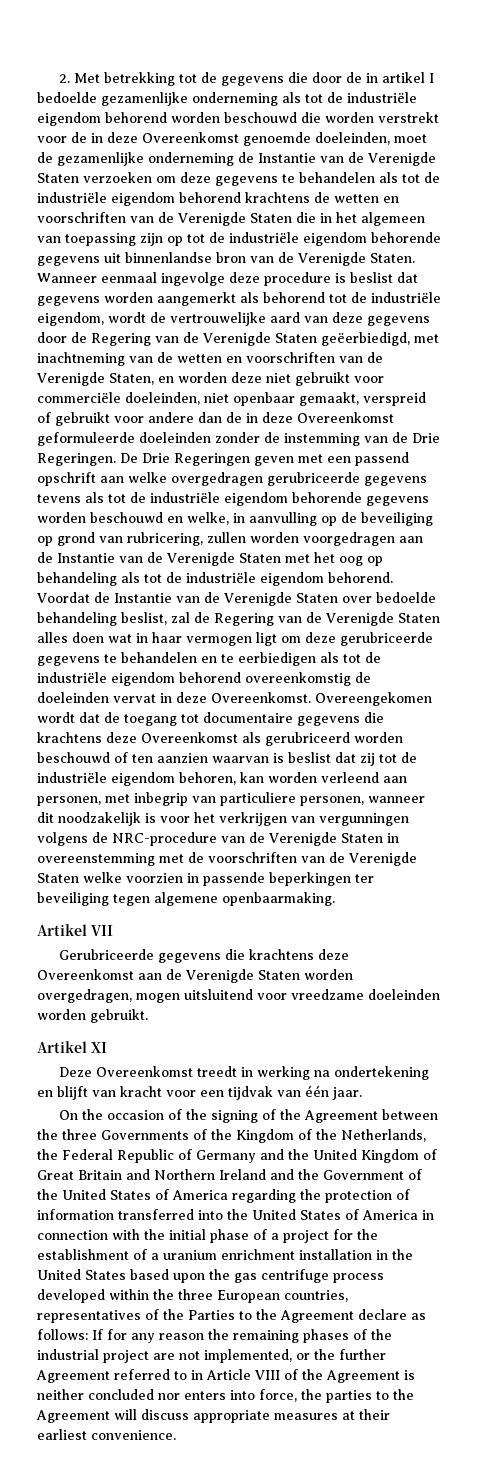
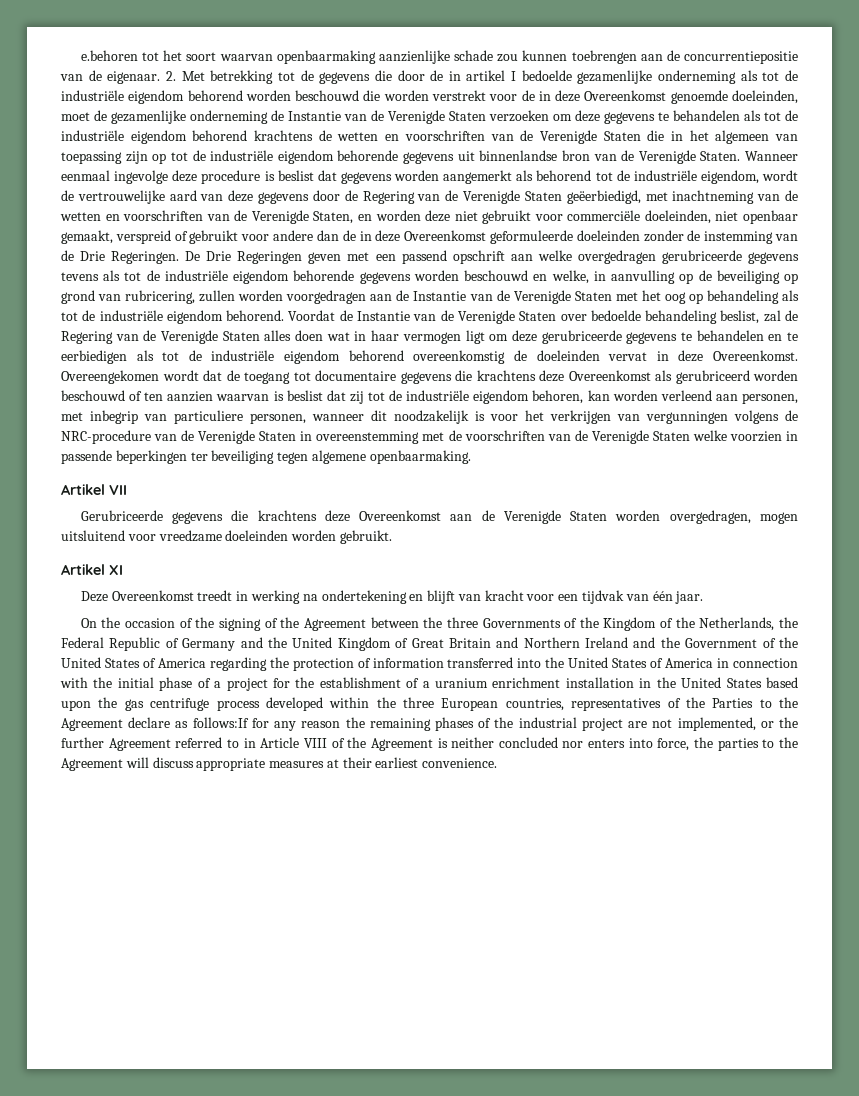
+ e.behoren tot het soort waarvan openbaarmaking aanzienlijke schade zou kunnen toebrengen aan de concurrentiepositie van de eigenaar.
- On the occasion of the signing of the Agreement between the three Governments of the Kingdom of the Netherlands, the Federal Republic of Germany and the United Kingdom of Great Britain and Northern Ireland and the Government of the United States of America regarding the protection of information transferred into the United States of America in connection with the initial phase of a project for the establishment of a uranium enrichment installation in the United States based upon the gas centrifuge process developed within the three European countries, representatives of the Parties to the Agreement declare as follows: If for any reason the remaining phases of the industrial project are not implemented, or the further Agreement referred to in Article VIII of the Agreement is neither concluded nor enters into force, the parties to the Agreement will discuss appropriate measures at their earliest convenience.
+ On the occasion of the signing of the Agreement between the three Governments of the Kingdom of the Netherlands, the Federal Republic of Germany and the United Kingdom of Great Britain and Northern Ireland and the Government of the United States of America regarding the protection of information transferred into the United States of America in connection with the initial phase of a project for the establishment of a uranium enrichment installation in the United States based upon the gas centrifuge process developed within the three European countries, representatives of the Parties to the Agreement declare as follows:If for any reason the remaining phases of the industrial project are not implemented, or the further Agreement referred to in Article VIII of the Agreement is neither concluded nor enters into force, the parties to the Agreement will discuss appropriate measures at their earliest convenience.

